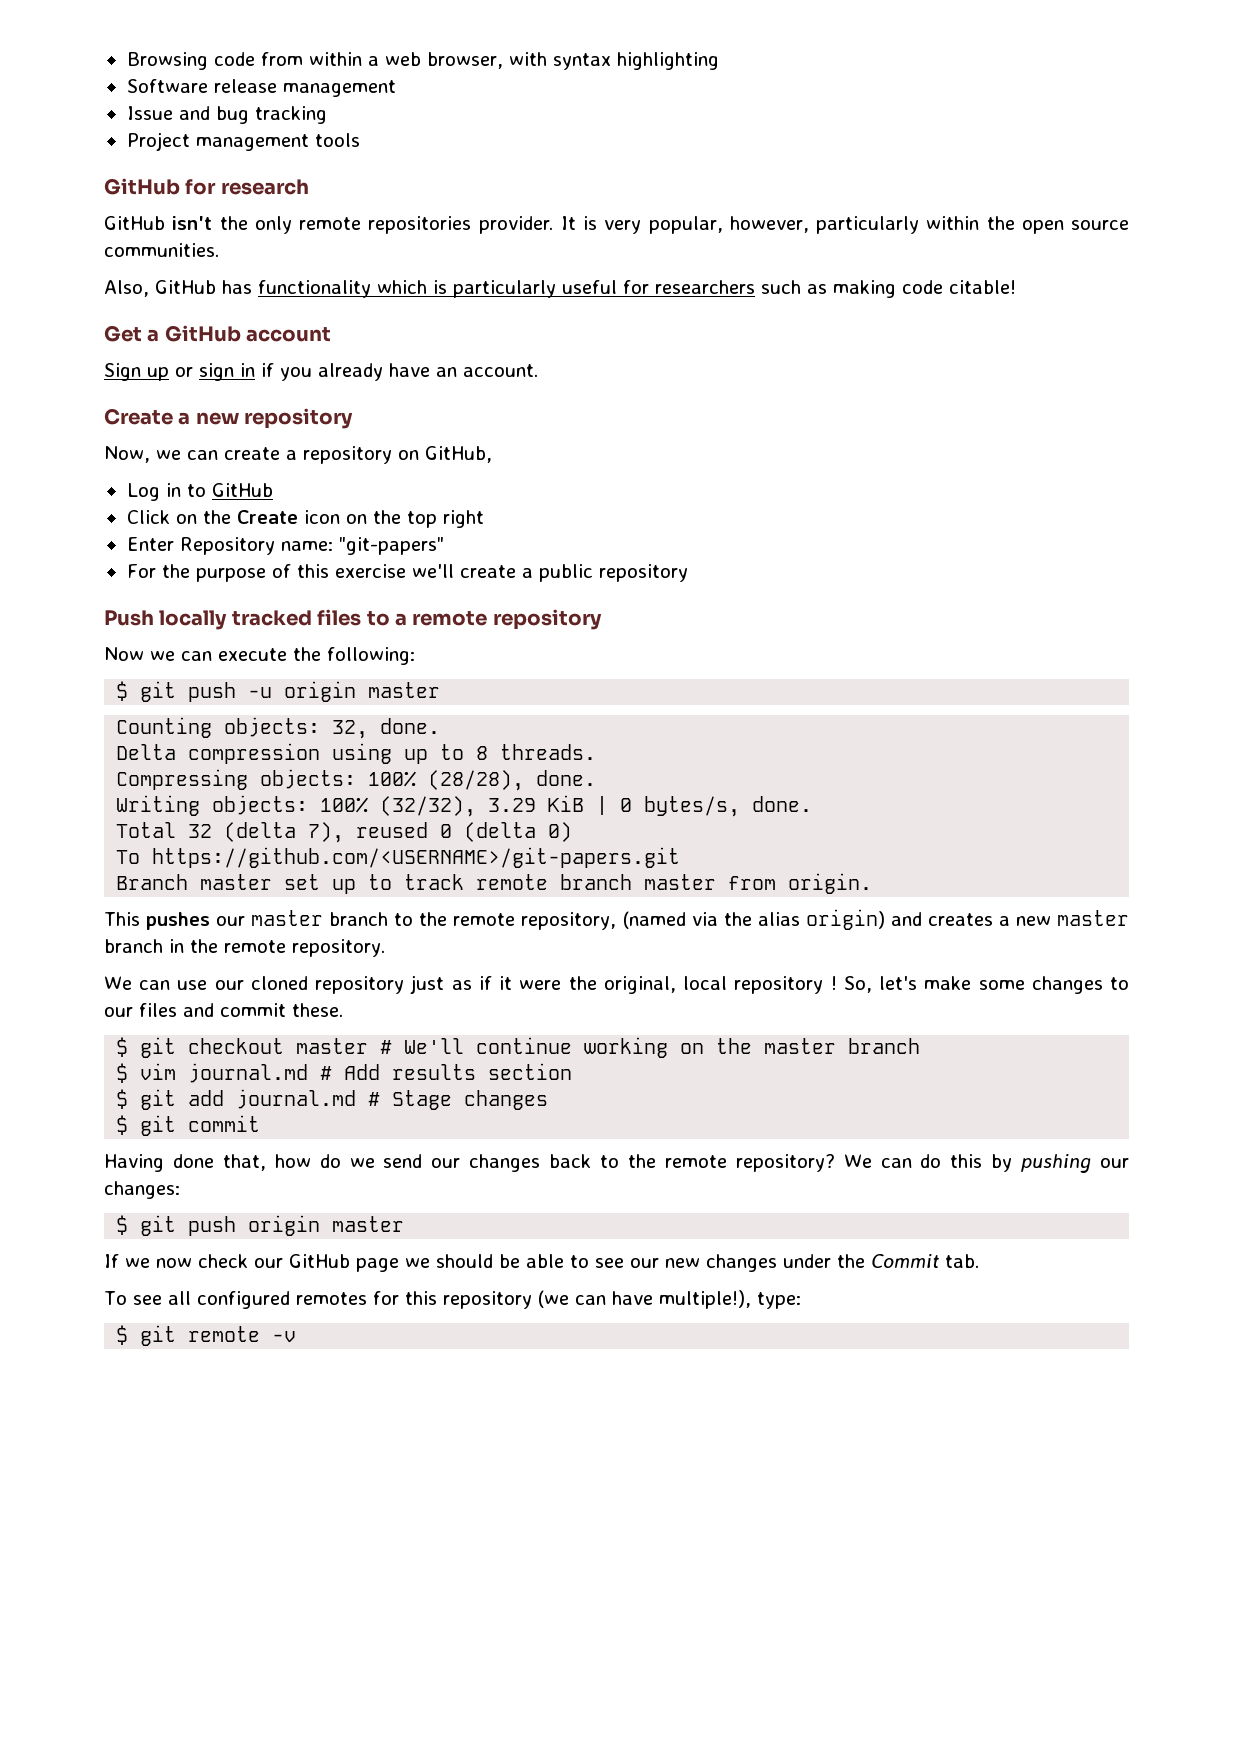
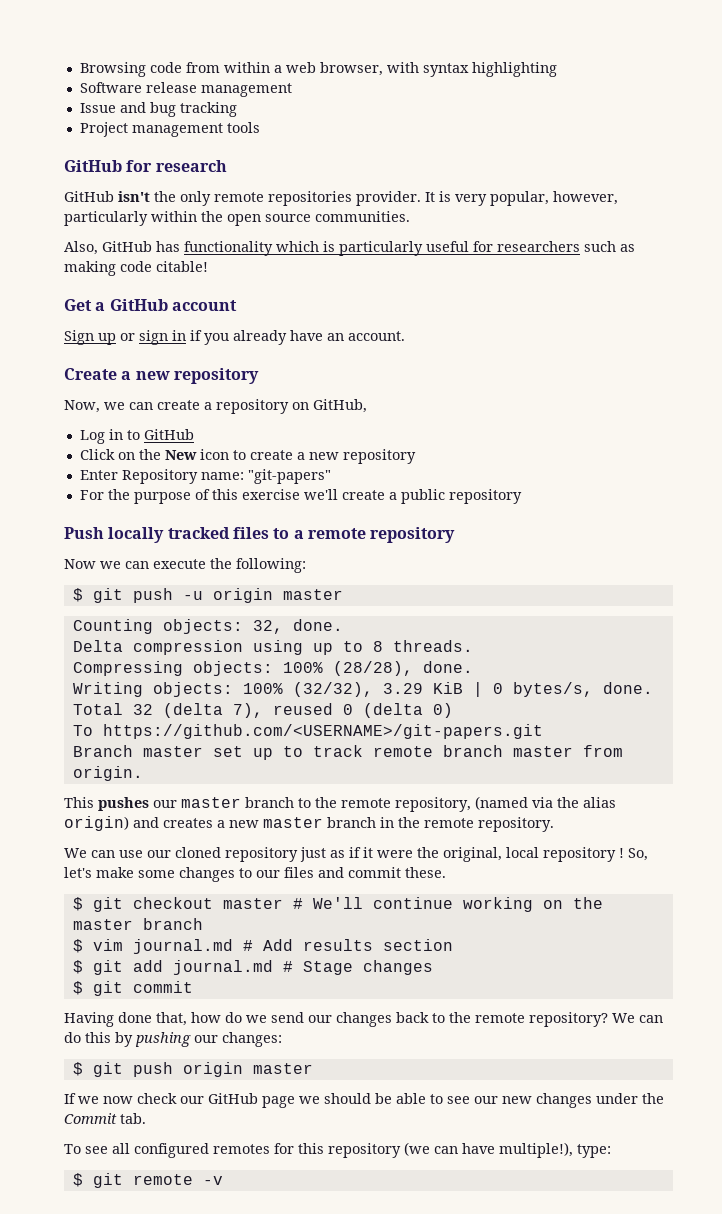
- Click on the Create icon on the top right
+ Click on the New icon to create a new repository

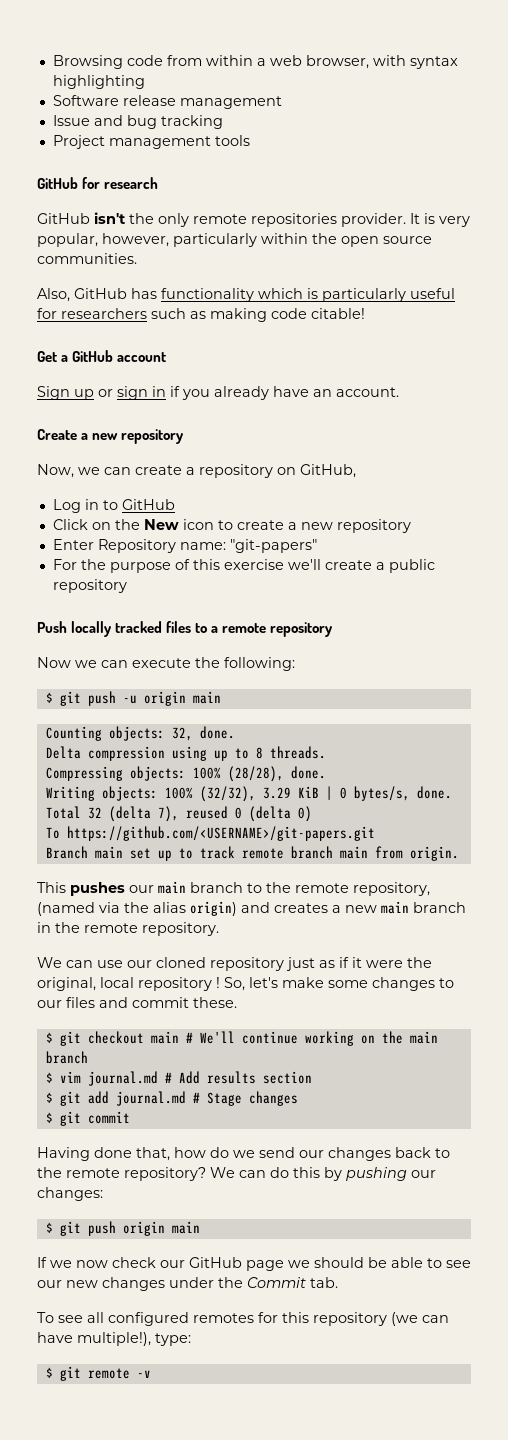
- $ git push -u origin master
+ $ git push -u origin main
- Branch master set up to track remote branch master from origin.
+ Branch main set up to track remote branch main from origin.
- This pushes our master branch to the remote repository, (named via the alias origin) and creates a new master branch in the remote repository.
+ This pushes our main branch to the remote repository, (named via the alias origin) and creates a new main branch in the remote repository.
- $ git checkout master # We'll continue working on the master branch
+ $ git checkout main # We'll continue working on the main branch
- $ git push origin master
+ $ git push origin main

